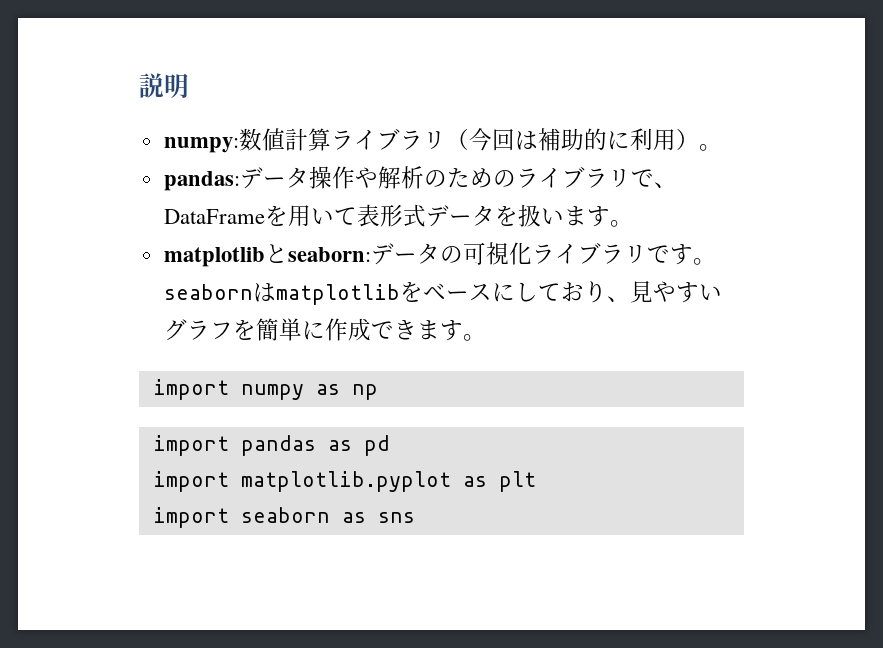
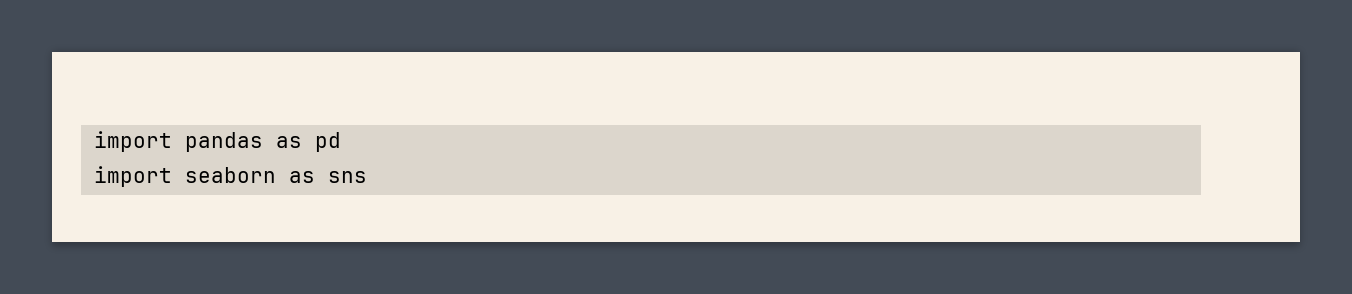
- 説明
- numpy:数値計算ライブラリ（今回は補助的に利用）。
- pandas:データ操作や解析のためのライブラリで、DataFrameを用いて表形式データを扱います。
- matplotlibとseaborn:データの可視化ライブラリです。seabornはmatplotlibをベースにしており、見やすいグラフを簡単に作成できます。
- import numpy as np
- import matplotlib.pyplot as plt

